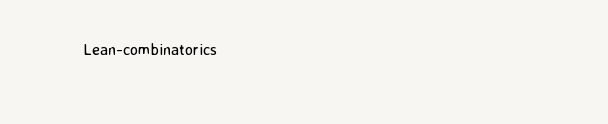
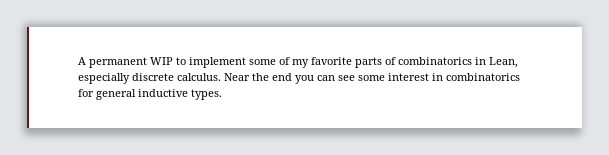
- Lean-combinatorics
+ A permanent WIP to implement some of my favorite parts of combinatorics in Lean, especially discrete calculus. Near the end you can see some interest in combinatorics for general inductive types.

